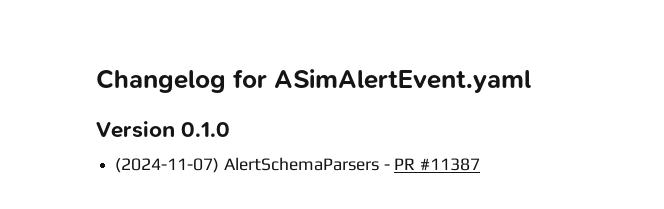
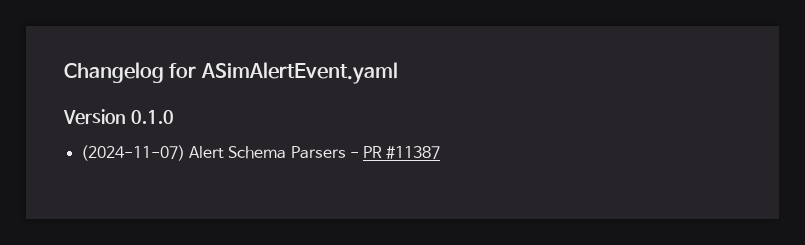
- (2024-11-07) AlertSchemaParsers - PR #11387
+ (2024-11-07) Alert Schema Parsers - PR #11387

